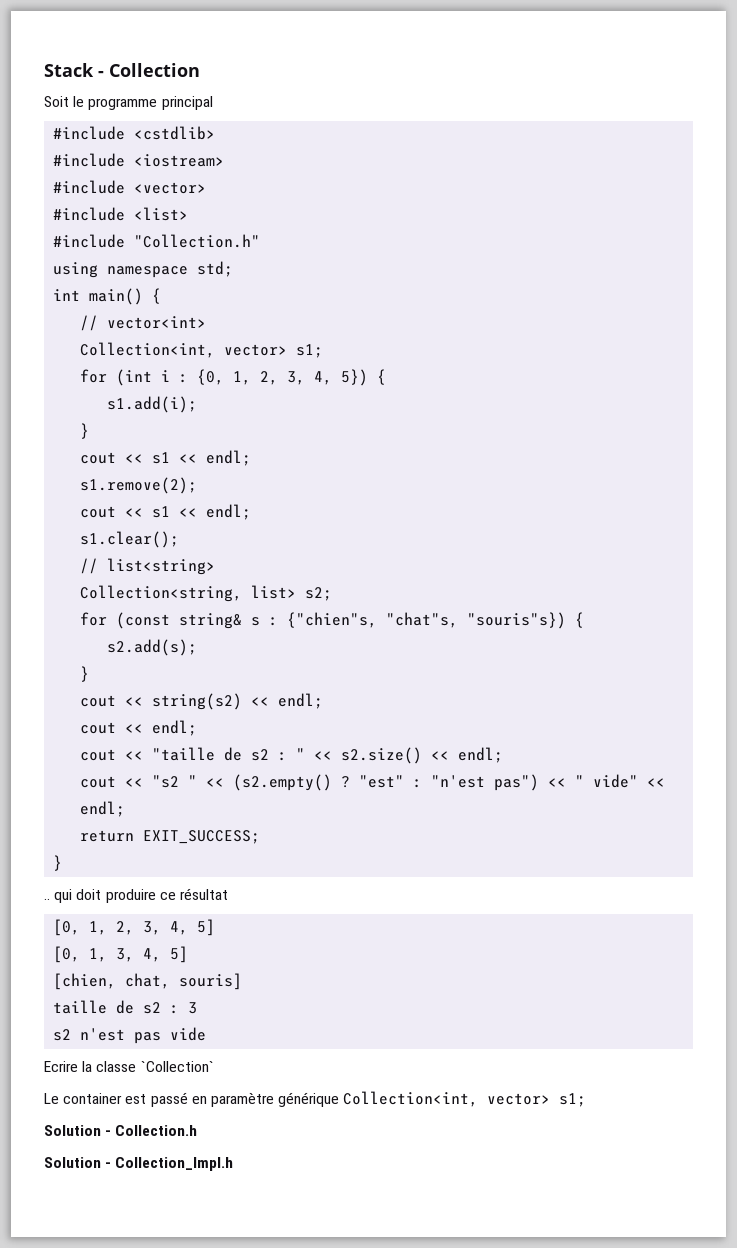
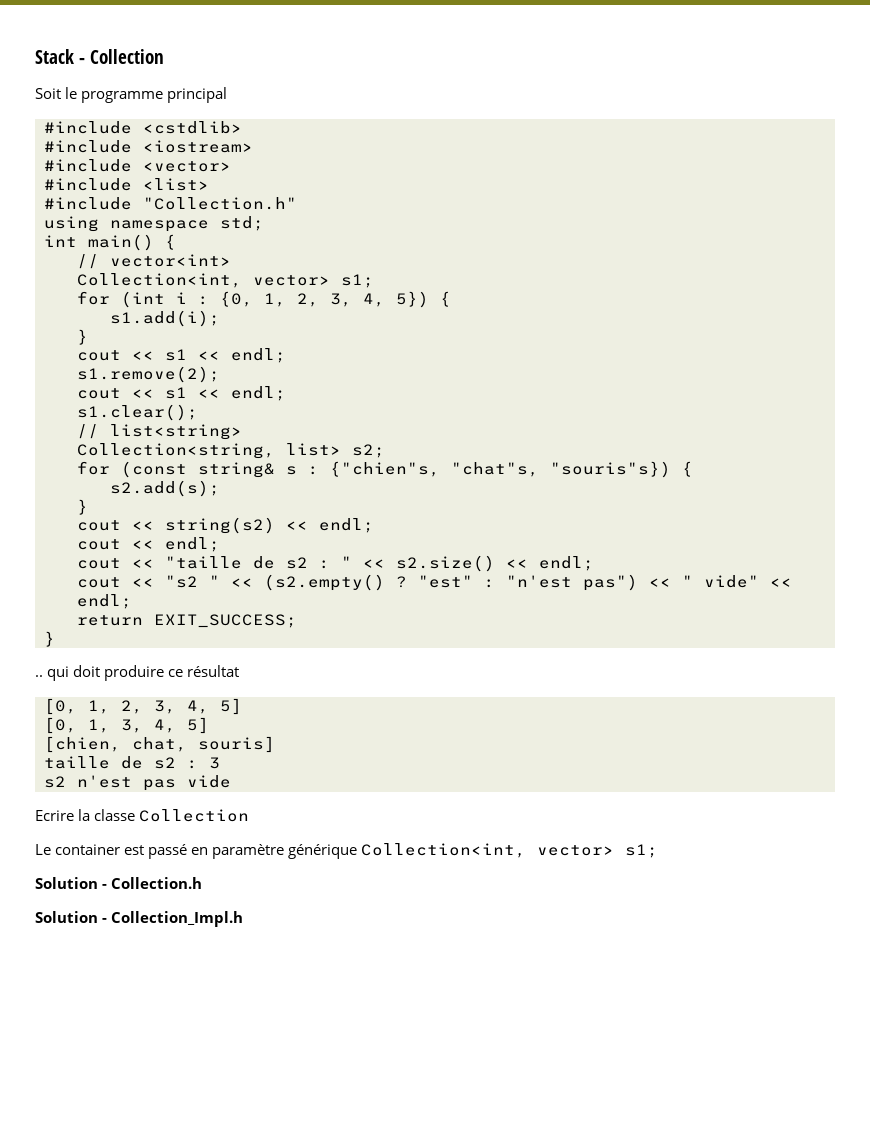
- Ecrire la classe `Collection`
+ Ecrire la classe Collection

